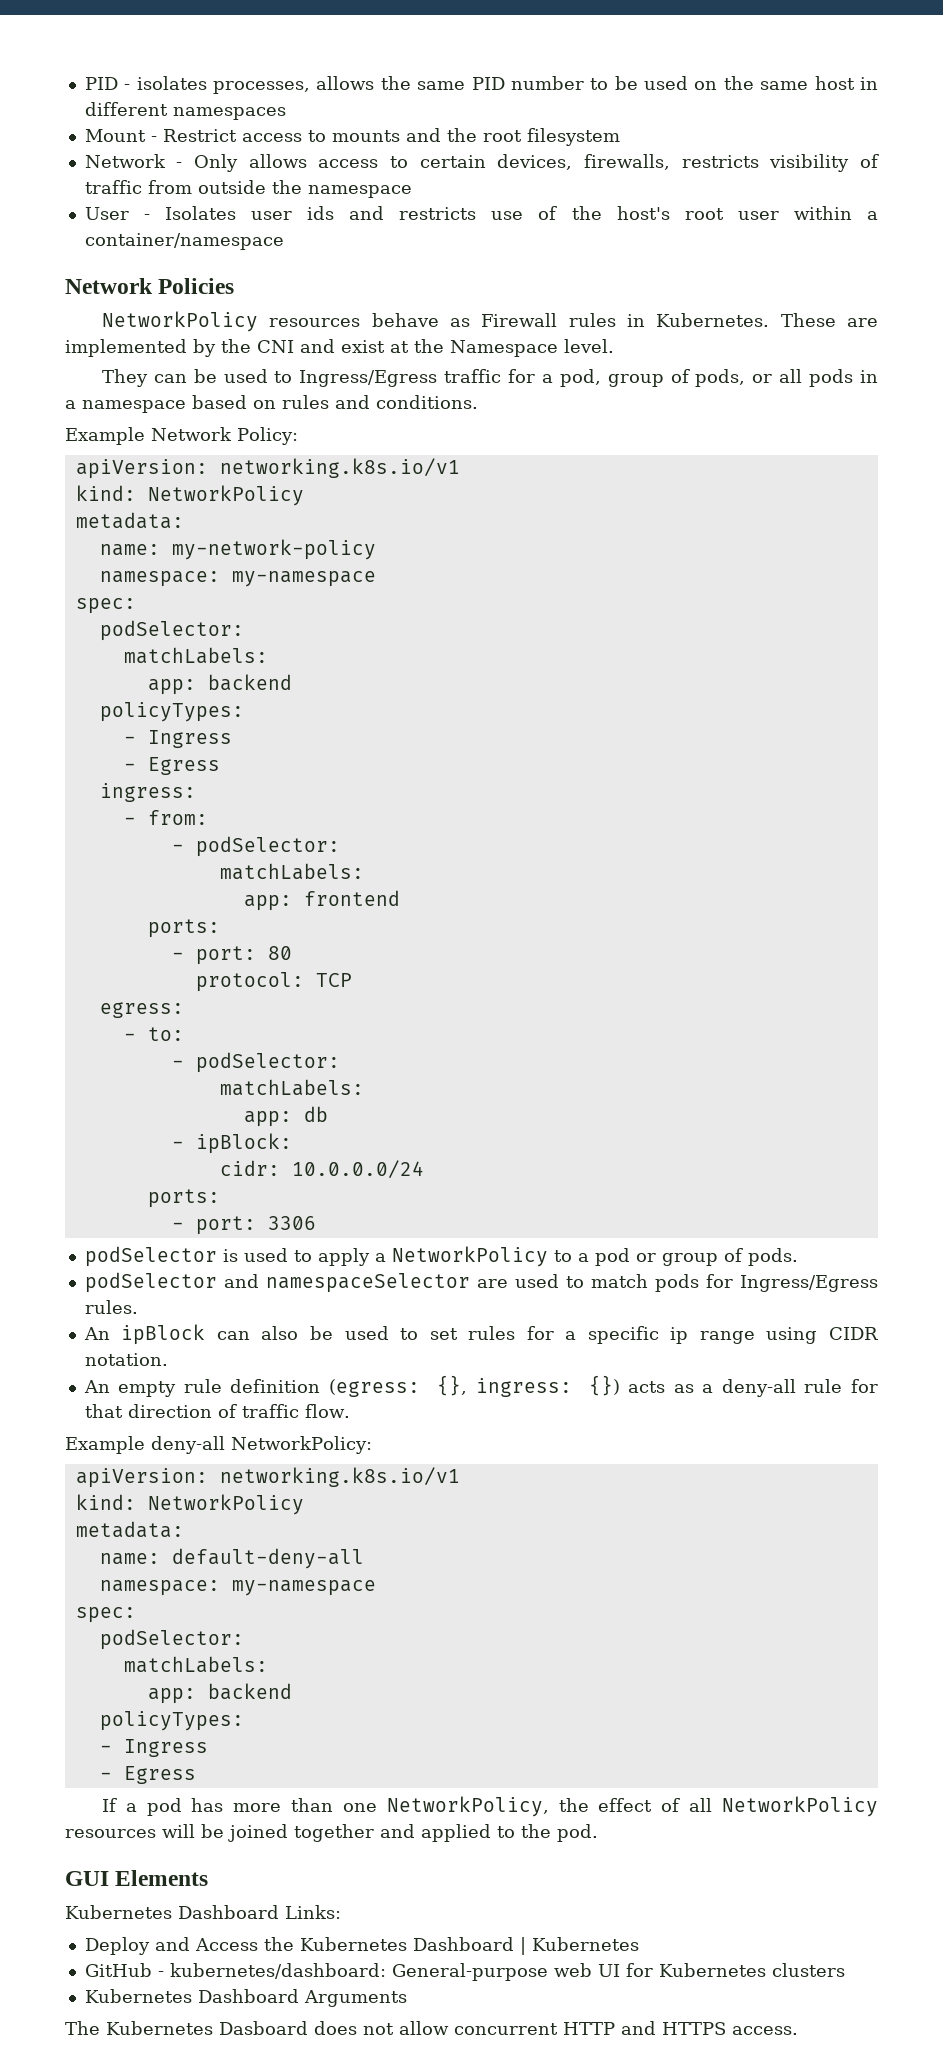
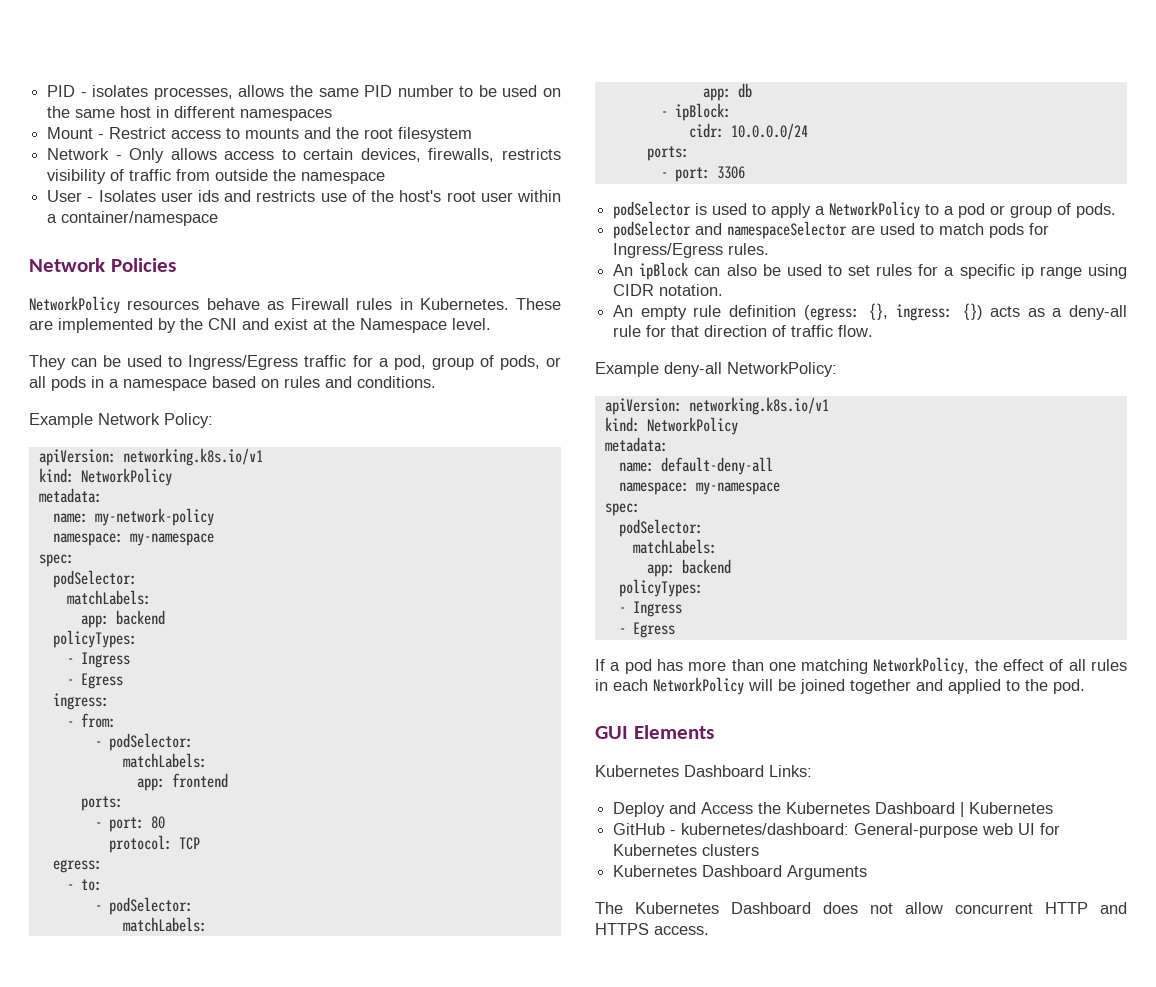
- If a pod has more than one NetworkPolicy, the effect of all NetworkPolicy resources will be joined together and applied to the pod.
+ If a pod has more than one matching NetworkPolicy, the effect of all rules in each NetworkPolicy will be joined together and applied to the pod.
- The Kubernetes Dasboard does not allow concurrent HTTP and HTTPS access.
+ The Kubernetes Dashboard does not allow concurrent HTTP and HTTPS access.

